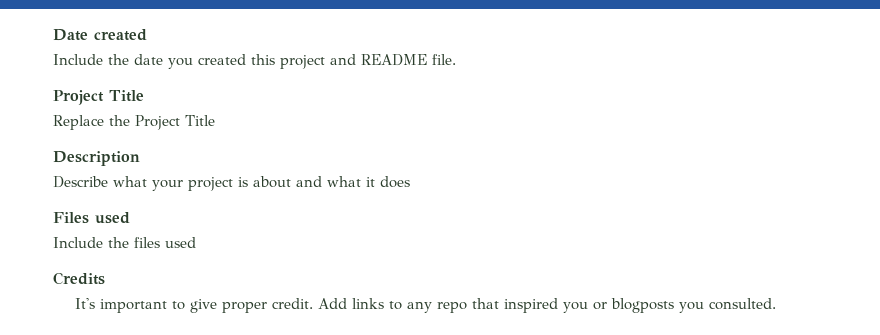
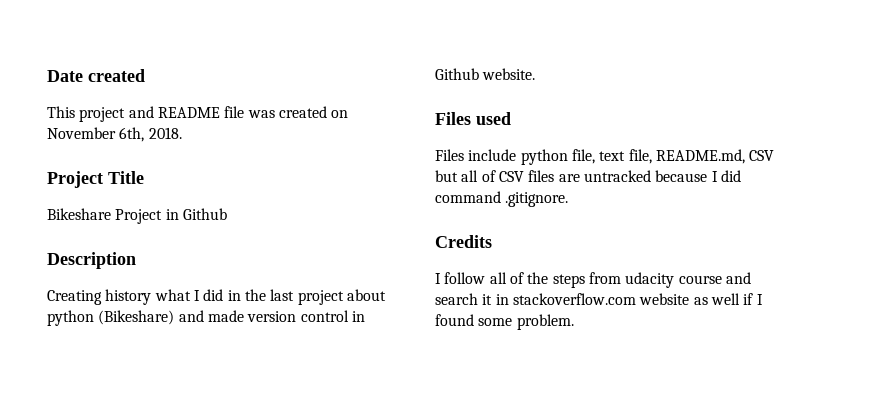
- Include the date you created this project and README file.
+ This project and README file was created on November 6th, 2018.
  Project Title
- Replace the Project Title
+ Bikeshare Project in Github
  Description
- Describe what your project is about and what it does
+ Creating history what I did in the last project about python (Bikeshare) and made version control in Github website.
  Files used
- Include the files used
+ Files include python file, text file, README.md, CSV but all of CSV files are untracked because I did command .gitignore.
  Credits
- It's important to give proper credit. Add links to any repo that inspired you or blogposts you consulted.
+ I follow all of the steps from udacity course and search it in stackoverflow.com website as well if I found some problem.

